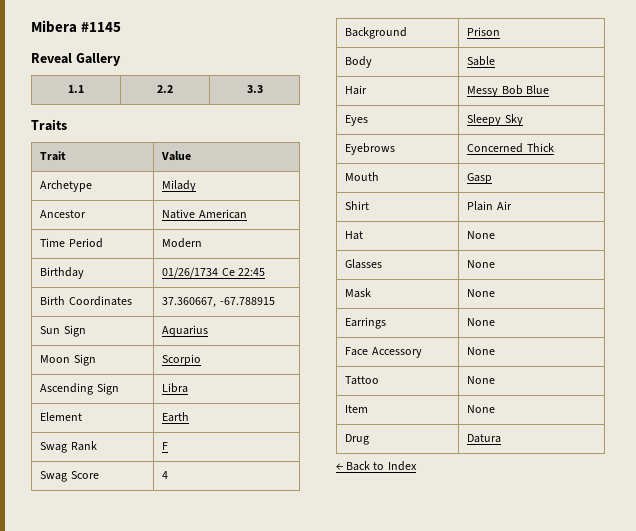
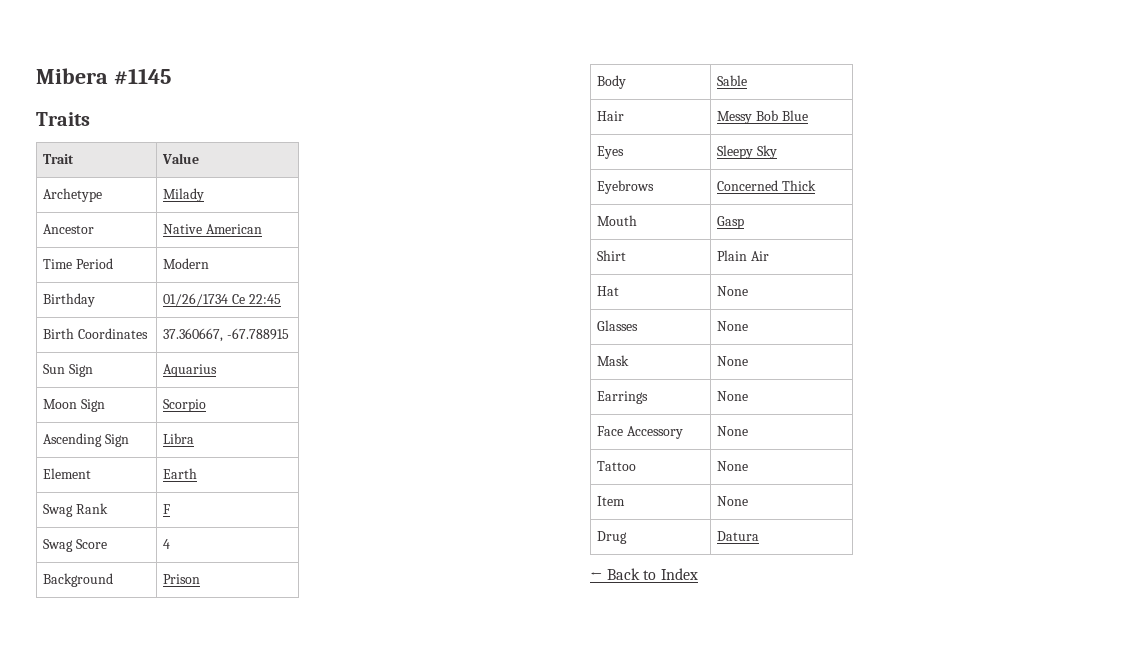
- Reveal Gallery
- 1.1 | 2.2 | 3.3

